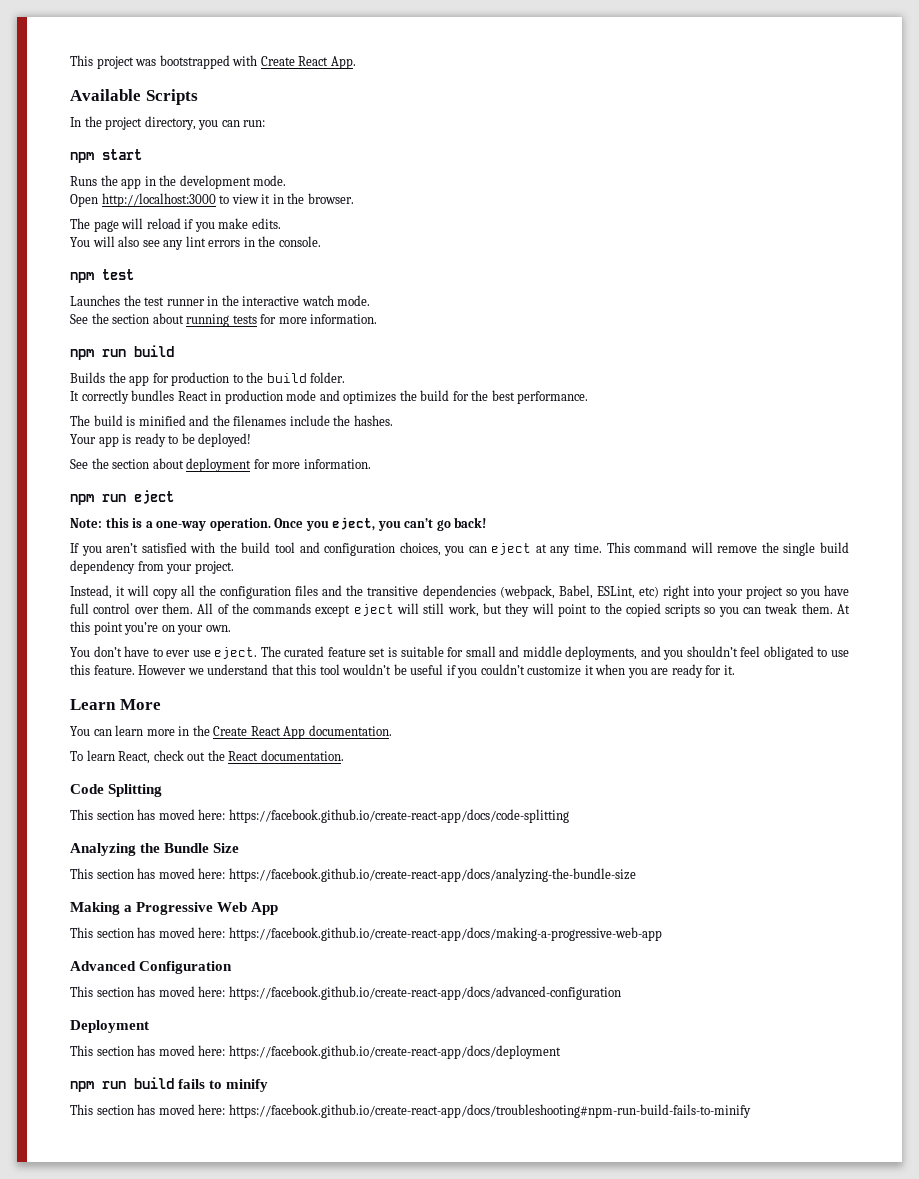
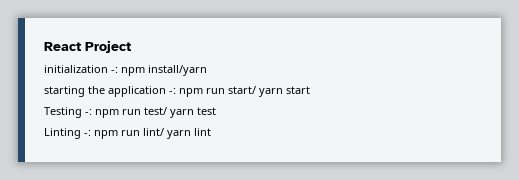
- This project was bootstrapped with Create React App.
- Available Scripts
- In the project directory, you can run:
- npm start
- Runs the app in the development mode.
- Open http://localhost:3000 to view it in the browser.
- The page will reload if you make edits.
- You will also see any lint errors in the console.
- npm test
- Launches the test runner in the interactive watch mode.
- See the section about running tests for more information.
- npm run build
- Builds the app for production to the build folder.
- It correctly bundles React in production mode and optimizes the build for the best performance.
- The build is minified and the filenames include the hashes.
- Your app is ready to be deployed!
- See the section about deployment for more information.
- npm run eject
- Note: this is a one-way operation. Once you eject, you can’t go back!
- If you aren’t satisfied with the build tool and configuration choices, you can eject at any time. This command will remove the single build dependency from your project.
- Instead, it will copy all the configuration files and the transitive dependencies (webpack, Babel, ESLint, etc) right into your project so you have full control over them. All of the commands except eject will still work, but they will point to the copied scripts so you can tweak them. At this point you’re on your own.
- You don’t have to ever use eject. The curated feature set is suitable for small and middle deployments, and you shouldn’t feel obligated to use this feature. However we understand that this tool wouldn’t be useful if you couldn’t customize it when you are ready for it.
- Learn More
- You can learn more in the Create React App documentation.
- To learn React, check out the React documentation.
- Code Splitting
- This section has moved here: https://facebook.github.io/create-react-app/docs/code-splitting
- Analyzing the Bundle Size
- This section has moved here: https://facebook.github.io/create-react-app/docs/analyzing-the-bundle-size
- Making a Progressive Web App
- This section has moved here: https://facebook.github.io/create-react-app/docs/making-a-progressive-web-app
- Advanced Configuration
- This section has moved here: https://facebook.github.io/create-react-app/docs/advanced-configuration
- Deployment
- This section has moved here: https://facebook.github.io/create-react-app/docs/deployment
- npm run build fails to minify
- This section has moved here: https://facebook.github.io/create-react-app/docs/troubleshooting#npm-run-build-fails-to-minify
+ React Project
+ initialization -: npm install/yarn
+ starting the application -: npm run start/ yarn start
+ Testing -: npm run test/ yarn test
+ Linting -: npm run lint/ yarn lint

